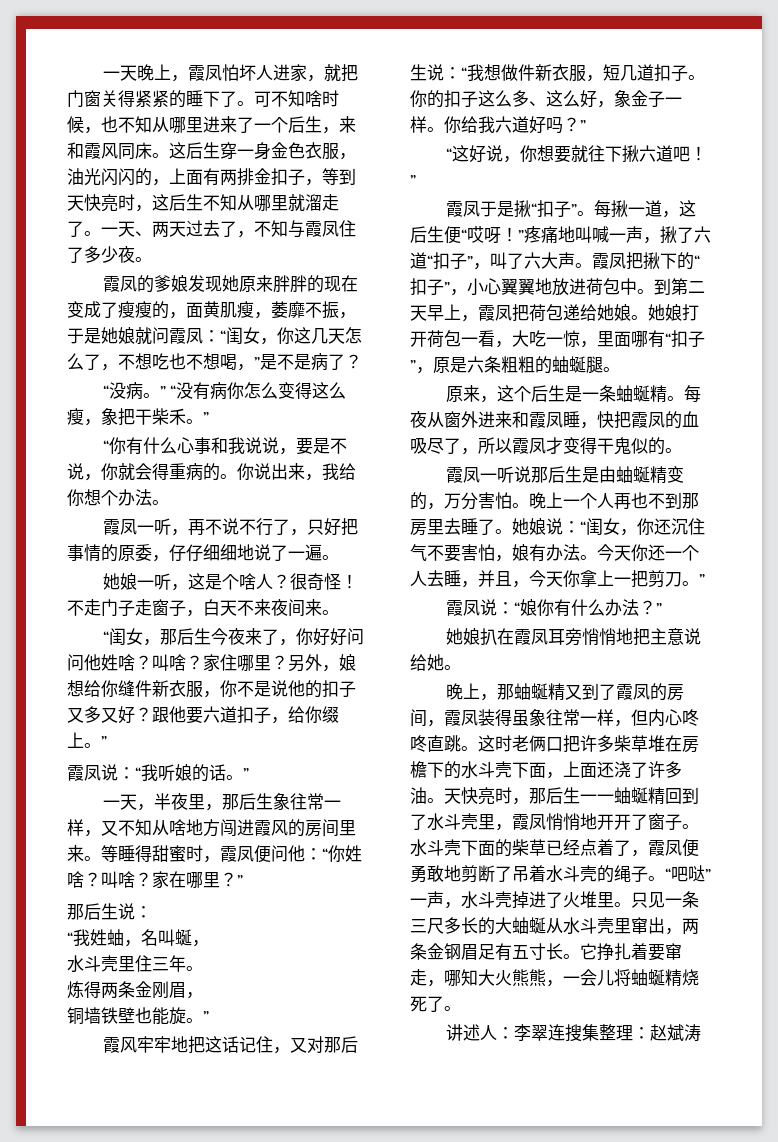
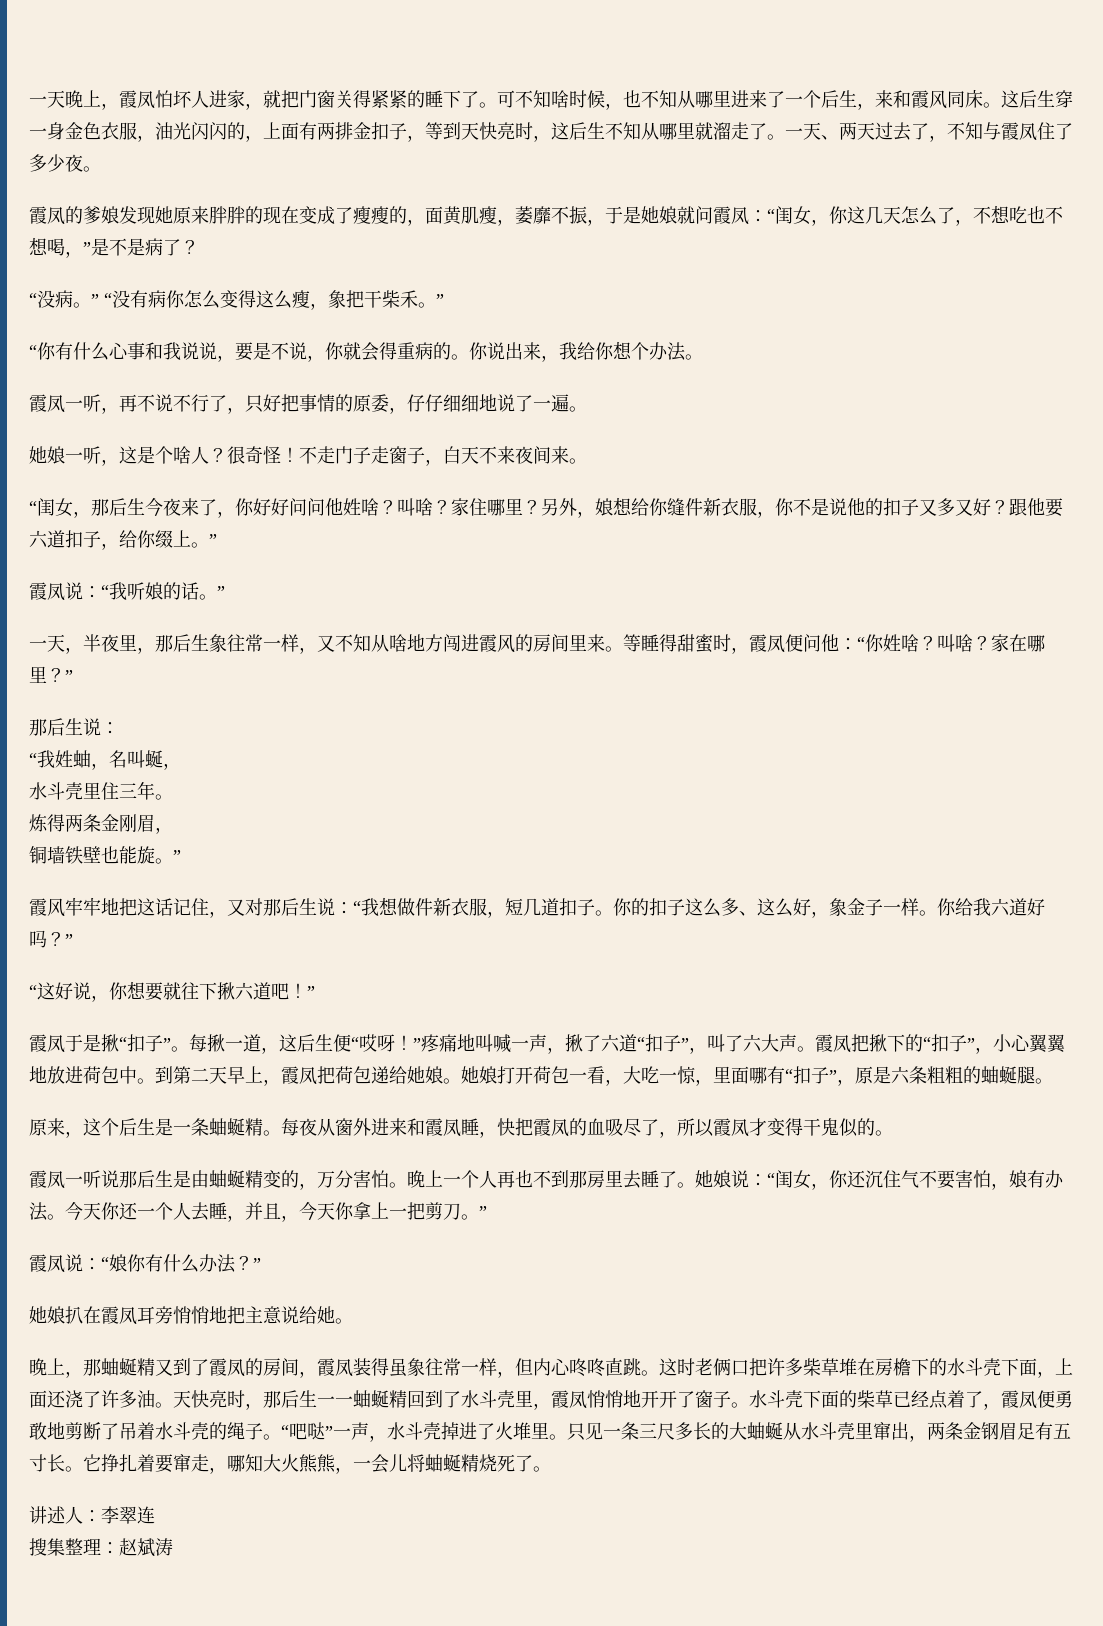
- 讲述人：李翠连搜集整理：赵斌涛
+ 讲述人：李翠连
+ 搜集整理：赵斌涛

